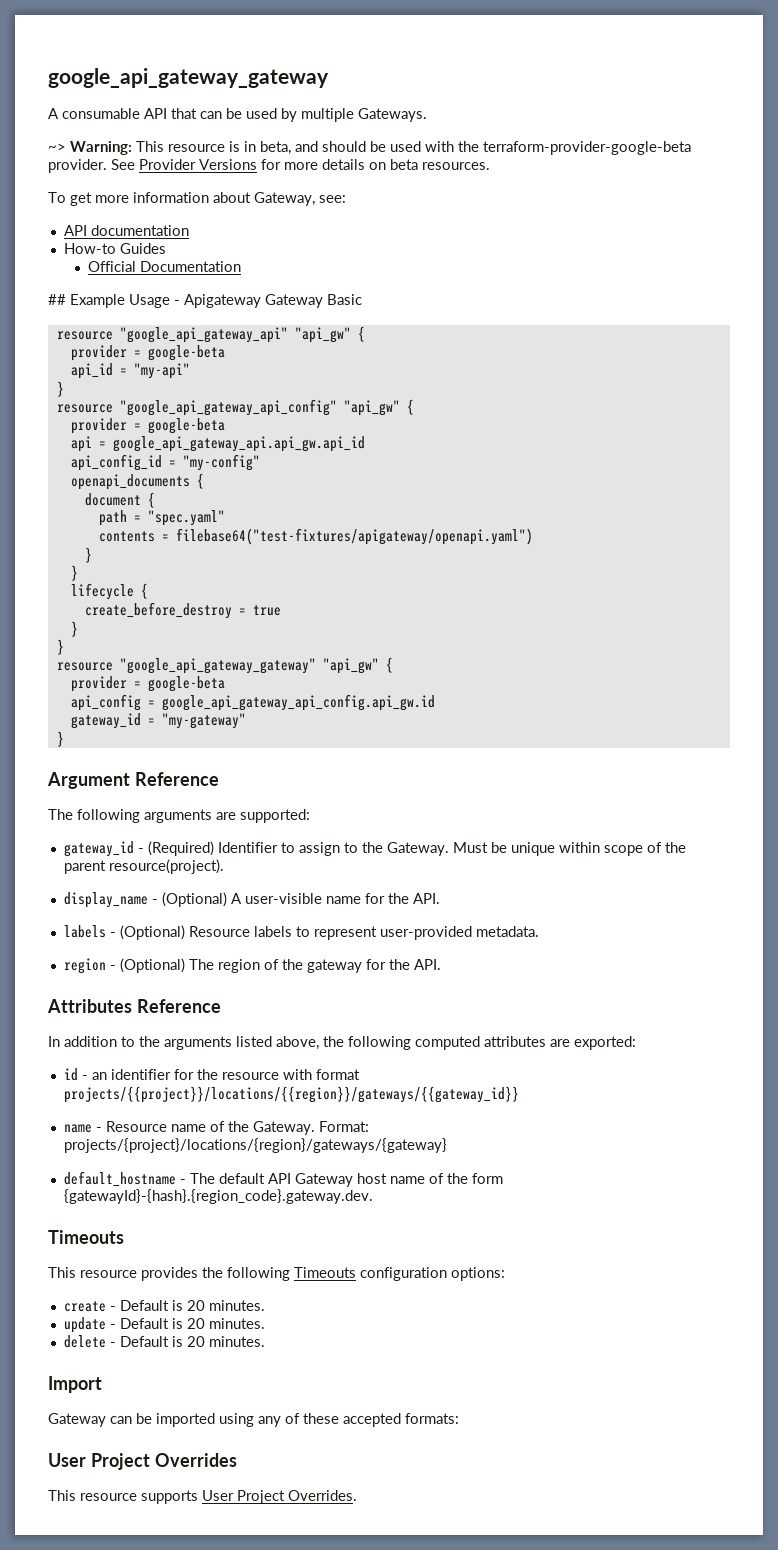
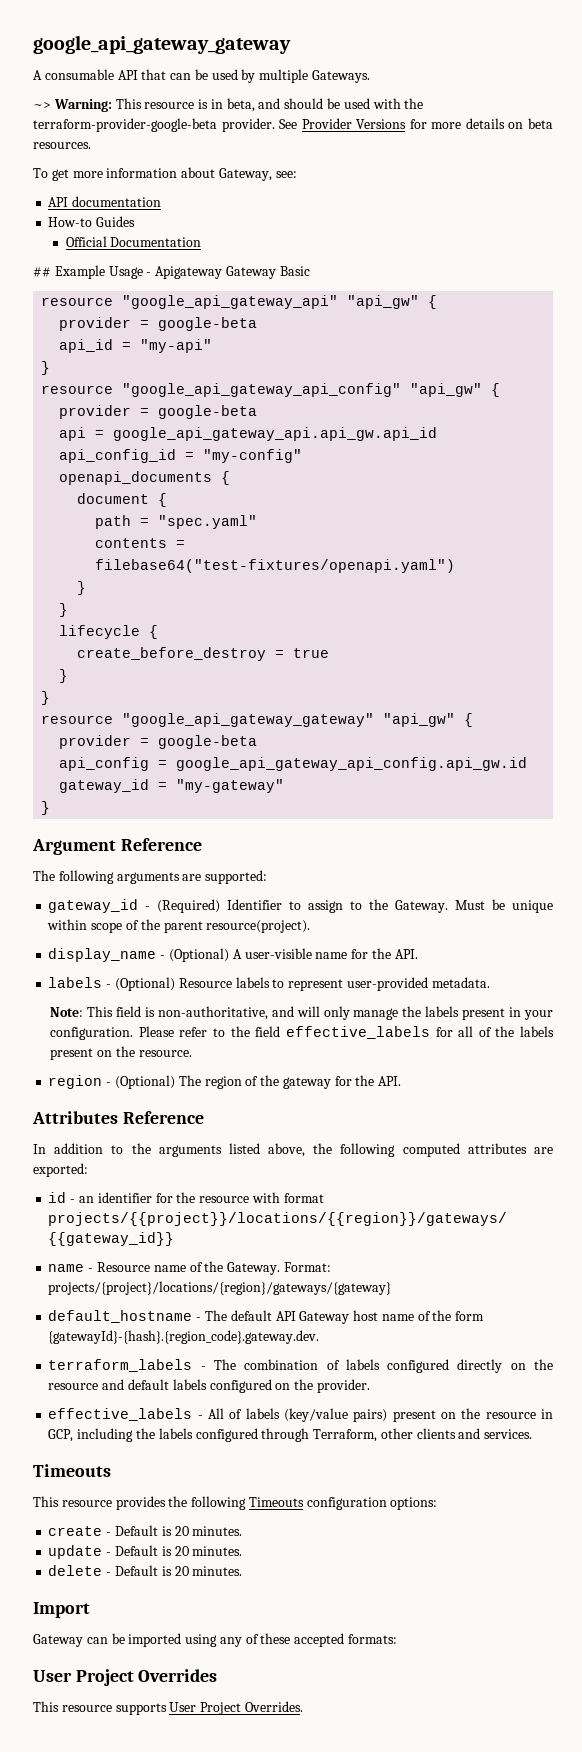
- contents = filebase64("test-fixtures/apigateway/openapi.yaml")
+ contents = filebase64("test-fixtures/openapi.yaml")
+ Note: This field is non-authoritative, and will only manage the labels present in your configuration. Please refer to the field effective_labels for all of the labels present on the resource.
+ terraform_labels - The combination of labels configured directly on the resource and default labels configured on the provider.
+ effective_labels - All of labels (key/value pairs) present on the resource in GCP, including the labels configured through Terraform, other clients and services.

